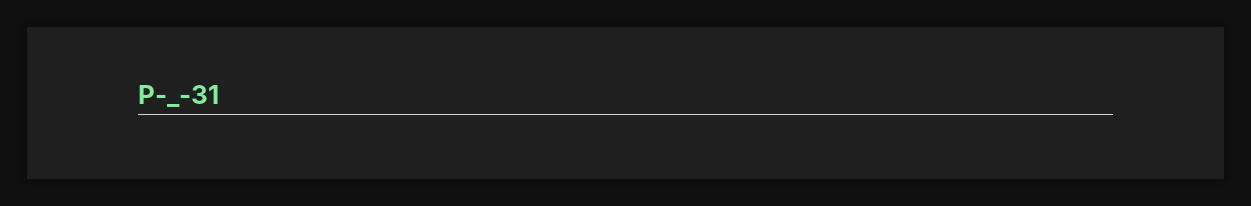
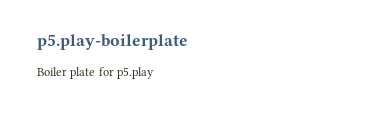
- P-_-31
+ p5.play-boilerplate
+ Boiler plate for p5.play

